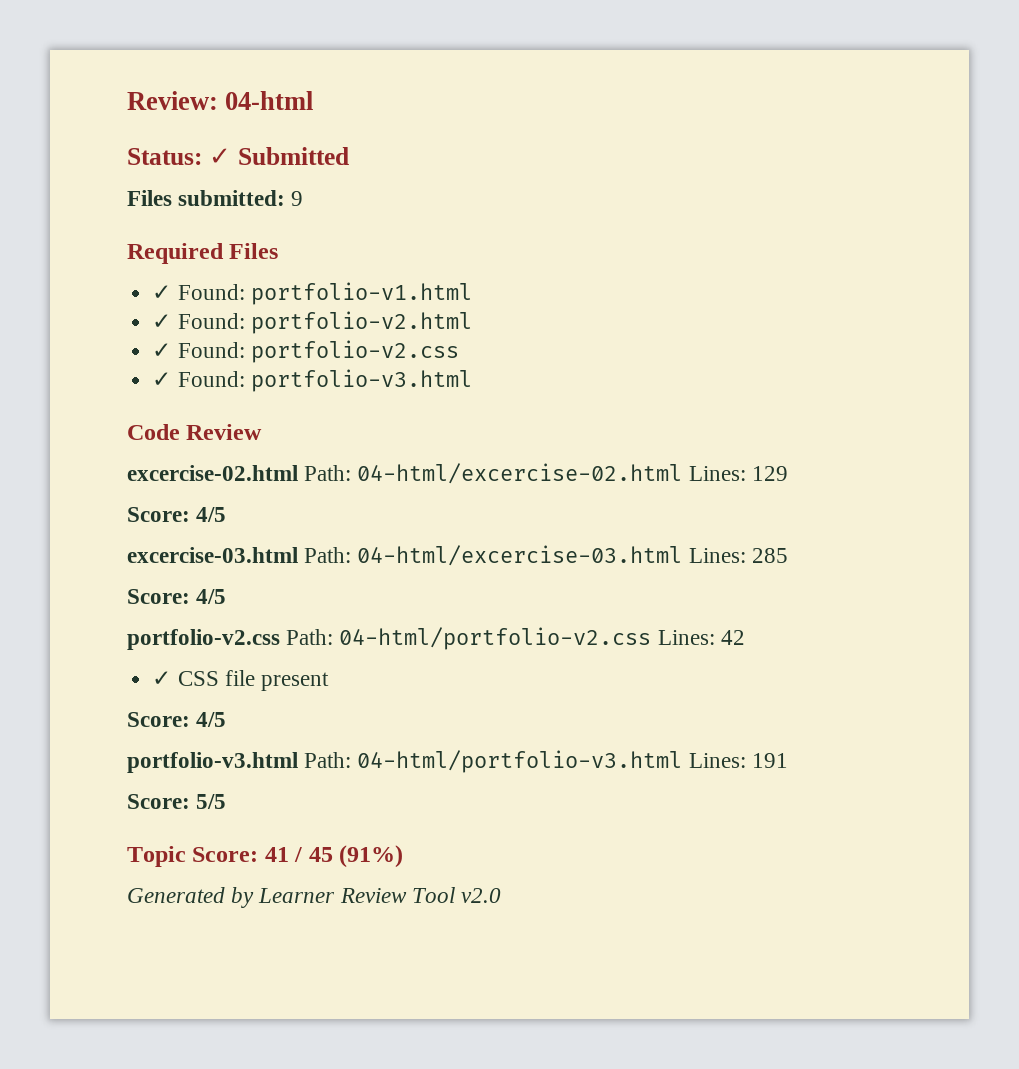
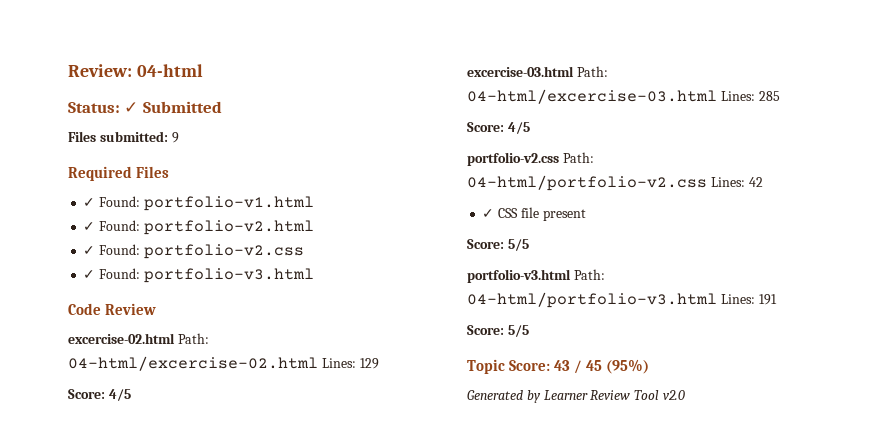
  ✓ CSS file present
- Score: 4/5
+ Score: 5/5
- Topic Score: 41 / 45 (91%)
+ Topic Score: 43 / 45 (95%)

